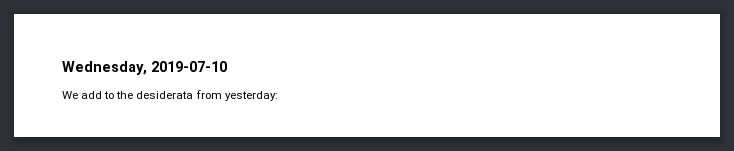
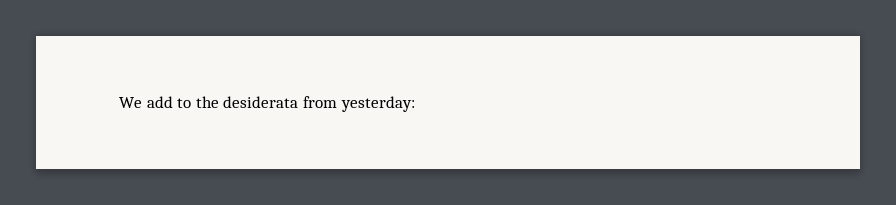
- Wednesday, 2019-07-10

